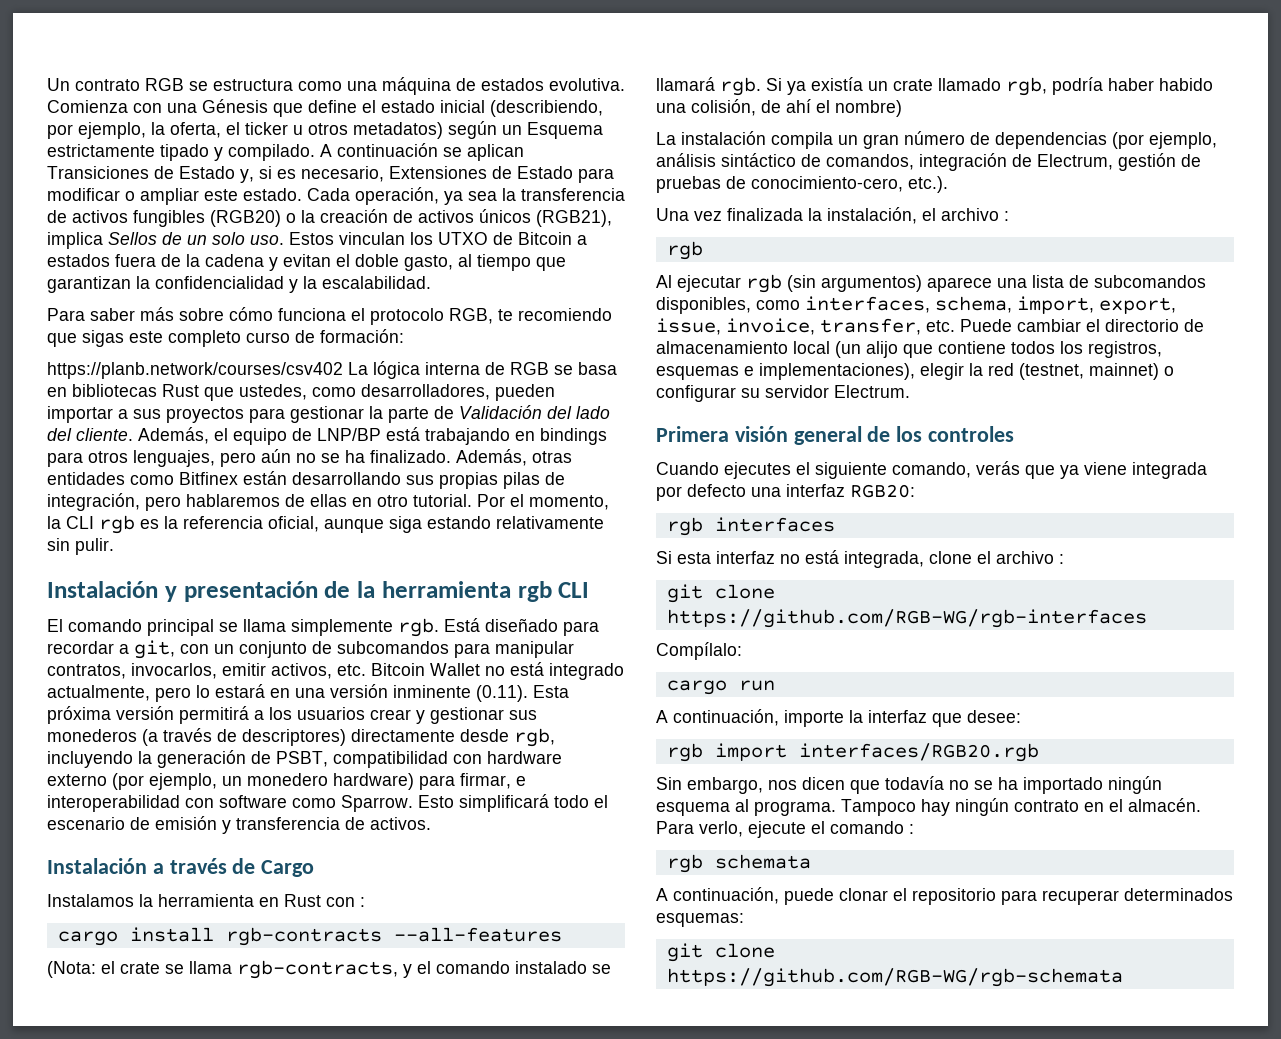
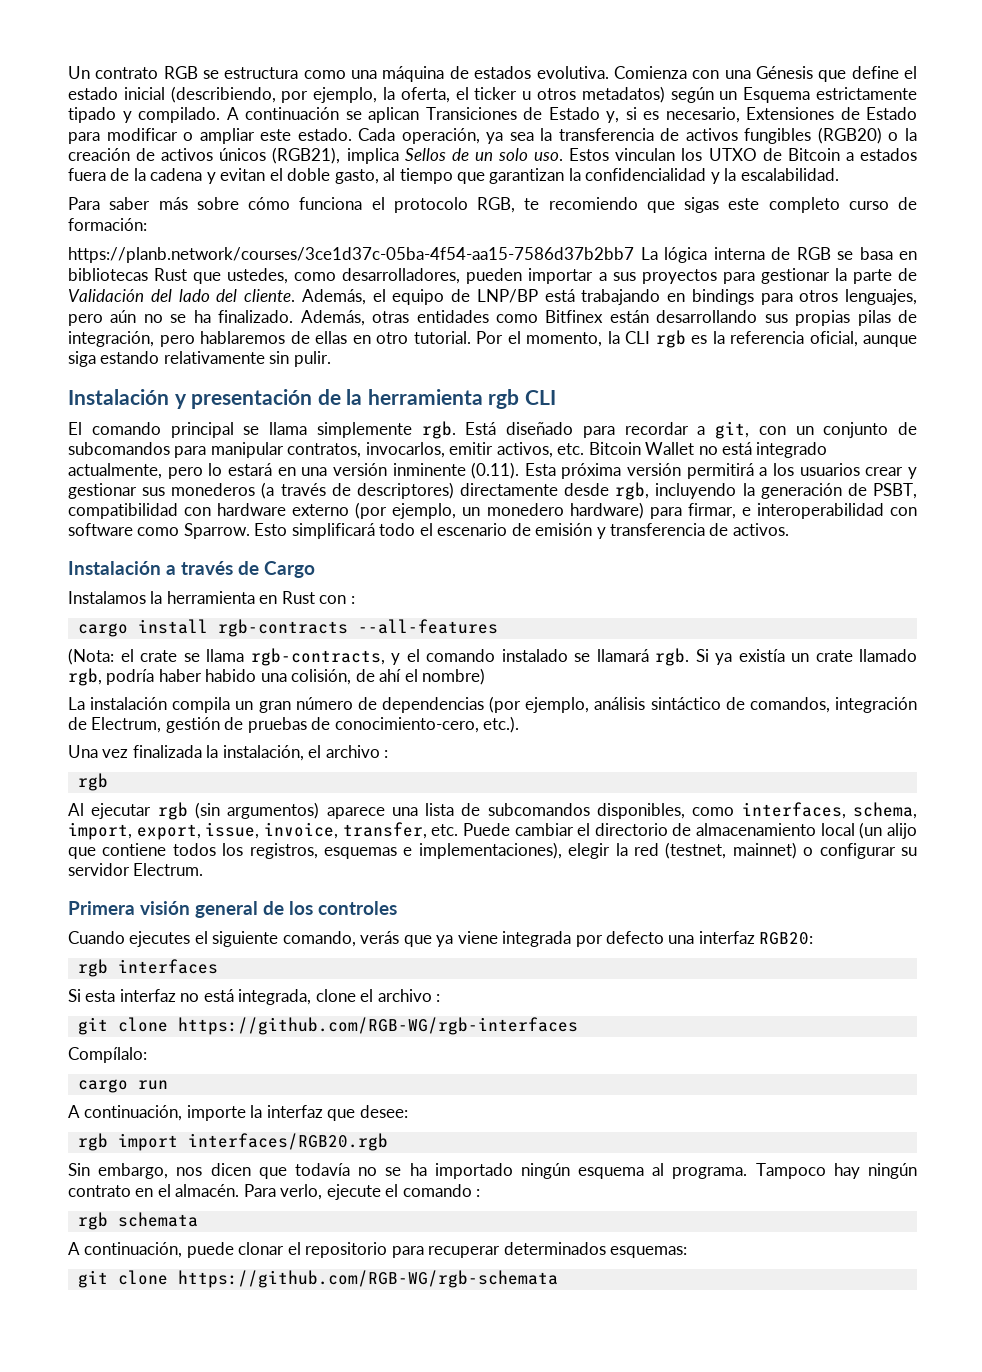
- https://planb.network/courses/csv402 La lógica interna de RGB se basa en bibliotecas Rust que ustedes, como desarrolladores, pueden importar a sus proyectos para gestionar la parte de Validación del lado del cliente.
+ https://planb.network/courses/3ce1d37c-05ba-4f54-aa15-7586d37b2bb7 La lógica interna de RGB se basa en bibliotecas Rust que ustedes, como desarrolladores, pueden importar a sus proyectos para gestionar la parte de Validación del lado del cliente.

